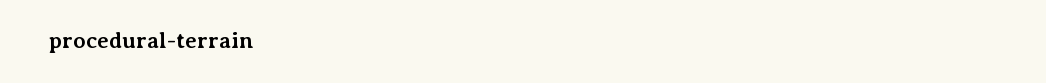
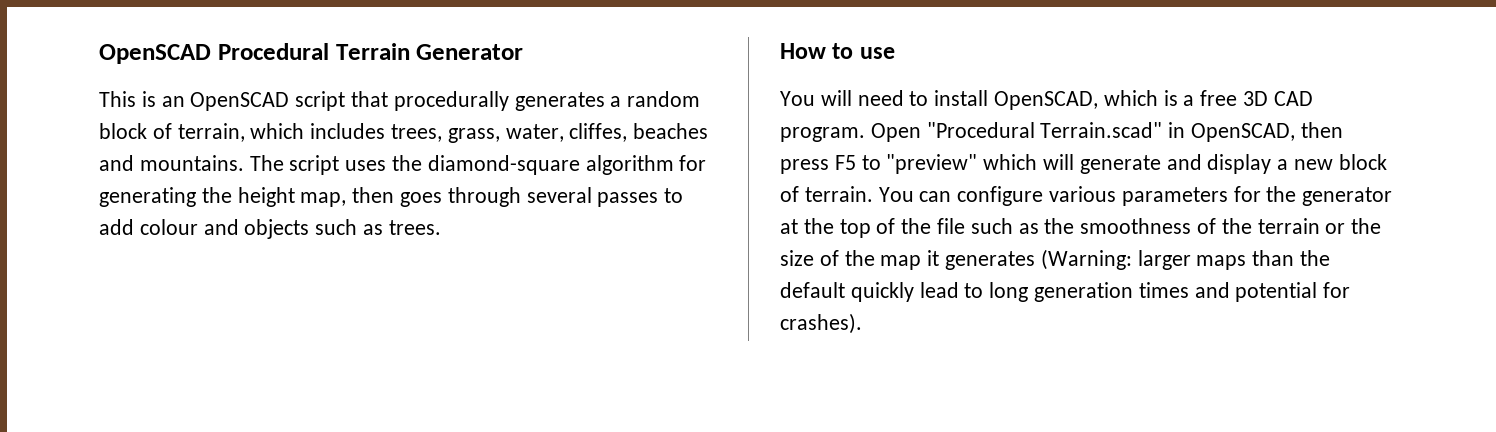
- procedural-terrain
+ OpenSCAD Procedural Terrain Generator
+ This is an OpenSCAD script that procedurally generates a random block of terrain, which includes trees, grass, water, cliffes, beaches and mountains. The script uses the diamond-square algorithm for generating the height map, then goes through several passes to add colour and objects such as trees.
+ How to use
+ You will need to install OpenSCAD, which is a free 3D CAD program. Open "Procedural Terrain.scad" in OpenSCAD, then press F5 to "preview" which will generate and display a new block of terrain. You can configure various parameters for the generator at the top of the file such as the smoothness of the terrain or the size of the map it generates (Warning: larger maps than the default quickly lead to long generation times and potential for crashes).

